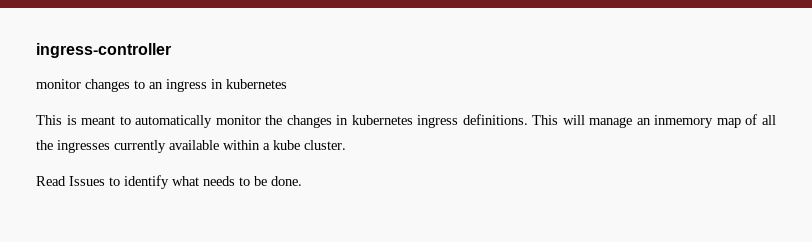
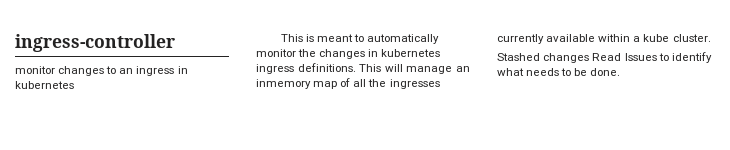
- Read Issues to identify what needs to be done.
+ Stashed changes Read Issues to identify what needs to be done.

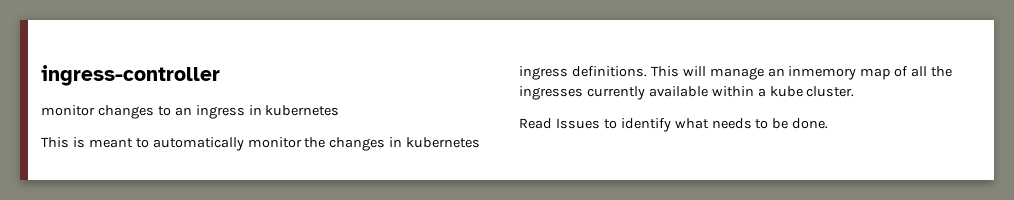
- Stashed changes Read Issues to identify what needs to be done.
+ Read Issues to identify what needs to be done.

